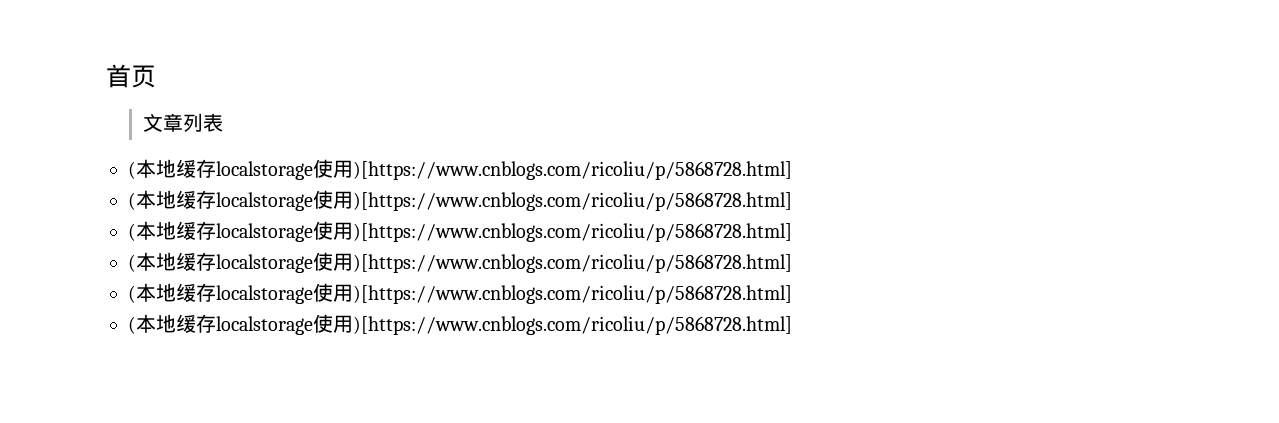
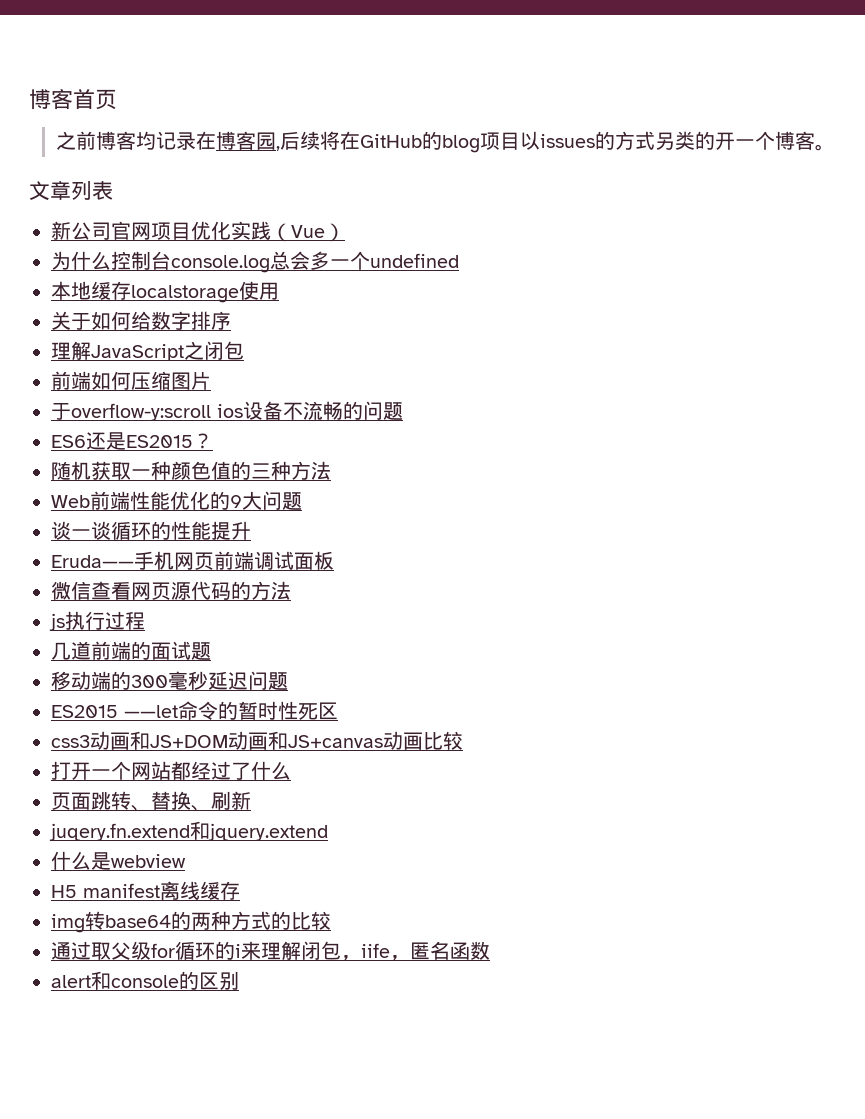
- 首页
+ 博客首页
+ 之前博客均记录在博客园,后续将在GitHub的blog项目以issues的方式另类的开一个博客。
  文章列表
- (本地缓存localstorage使用)[https://www.cnblogs.com/ricoliu/p/5868728.html]
- (本地缓存localstorage使用)[https://www.cnblogs.com/ricoliu/p/5868728.html]
- (本地缓存localstorage使用)[https://www.cnblogs.com/ricoliu/p/5868728.html]
- (本地缓存localstorage使用)[https://www.cnblogs.com/ricoliu/p/5868728.html]
- (本地缓存localstorage使用)[https://www.cnblogs.com/ricoliu/p/5868728.html]
- (本地缓存localstorage使用)[https://www.cnblogs.com/ricoliu/p/5868728.html]
+ 新公司官网项目优化实践（Vue）
+ 为什么控制台console.log总会多一个undefined
+ 本地缓存localstorage使用
+ 关于如何给数字排序
+ 理解JavaScript之闭包
+ 前端如何压缩图片
+ 于overflow-y:scroll ios设备不流畅的问题
+ ES6还是ES2015？
+ 随机获取一种颜色值的三种方法
+ Web前端性能优化的9大问题
+ 谈一谈循环的性能提升
+ Eruda——手机网页前端调试面板
+ 微信查看网页源代码的方法
+ js执行过程
+ 几道前端的面试题
+ 移动端的300毫秒延迟问题
+ ES2015 ——let命令的暂时性死区
+ css3动画和JS+DOM动画和JS+canvas动画比较
+ 打开一个网站都经过了什么
+ 页面跳转、替换、刷新
+ juqery.fn.extend和jquery.extend
+ 什么是webview
+ H5 manifest离线缓存
+ img转base64的两种方式的比较
+ 通过取父级for循环的i来理解闭包，iife，匿名函数
+ alert和console的区别

